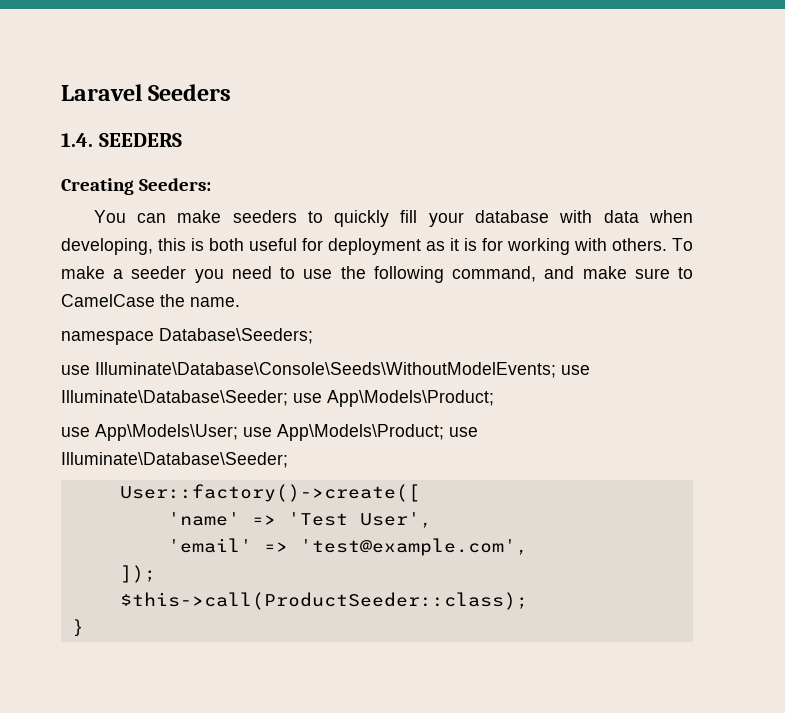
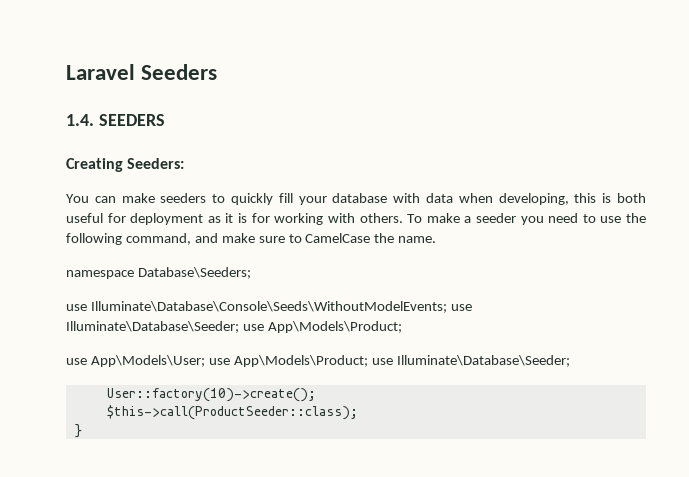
- User::factory()->create([
- 'name' => 'Test User',
- 'email' => 'test@example.com',
- ]);
+ User::factory(10)->create();

